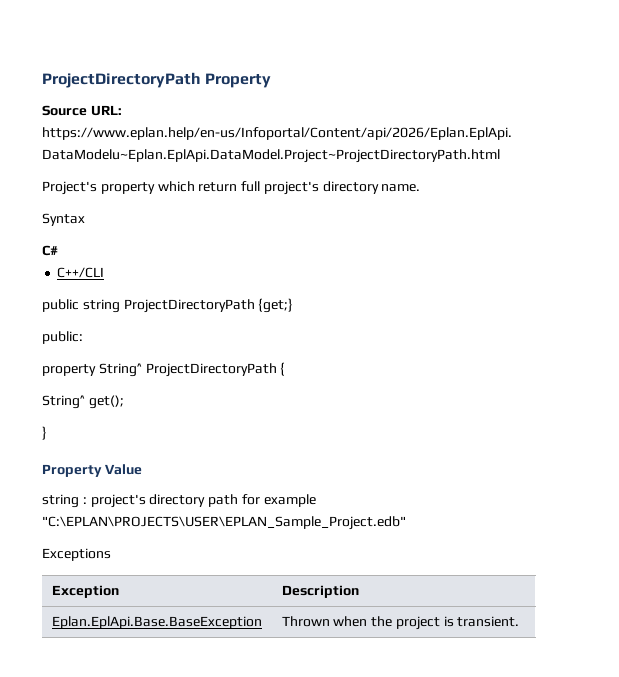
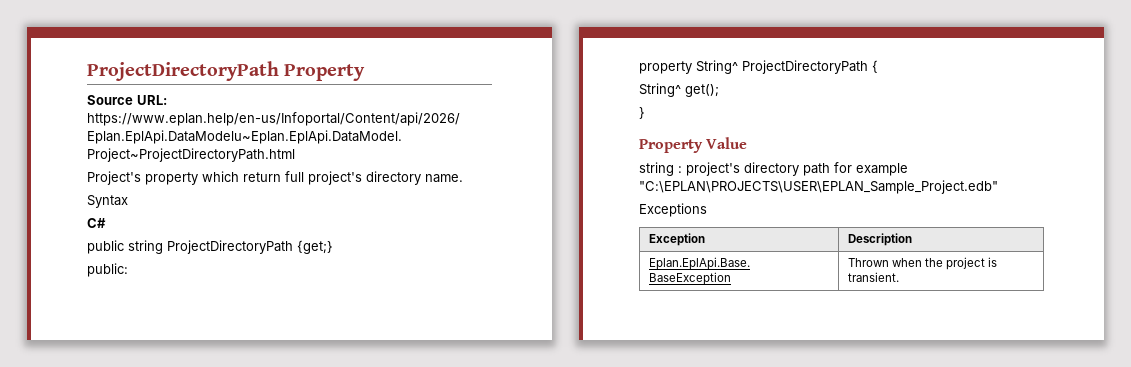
- C++/CLI

